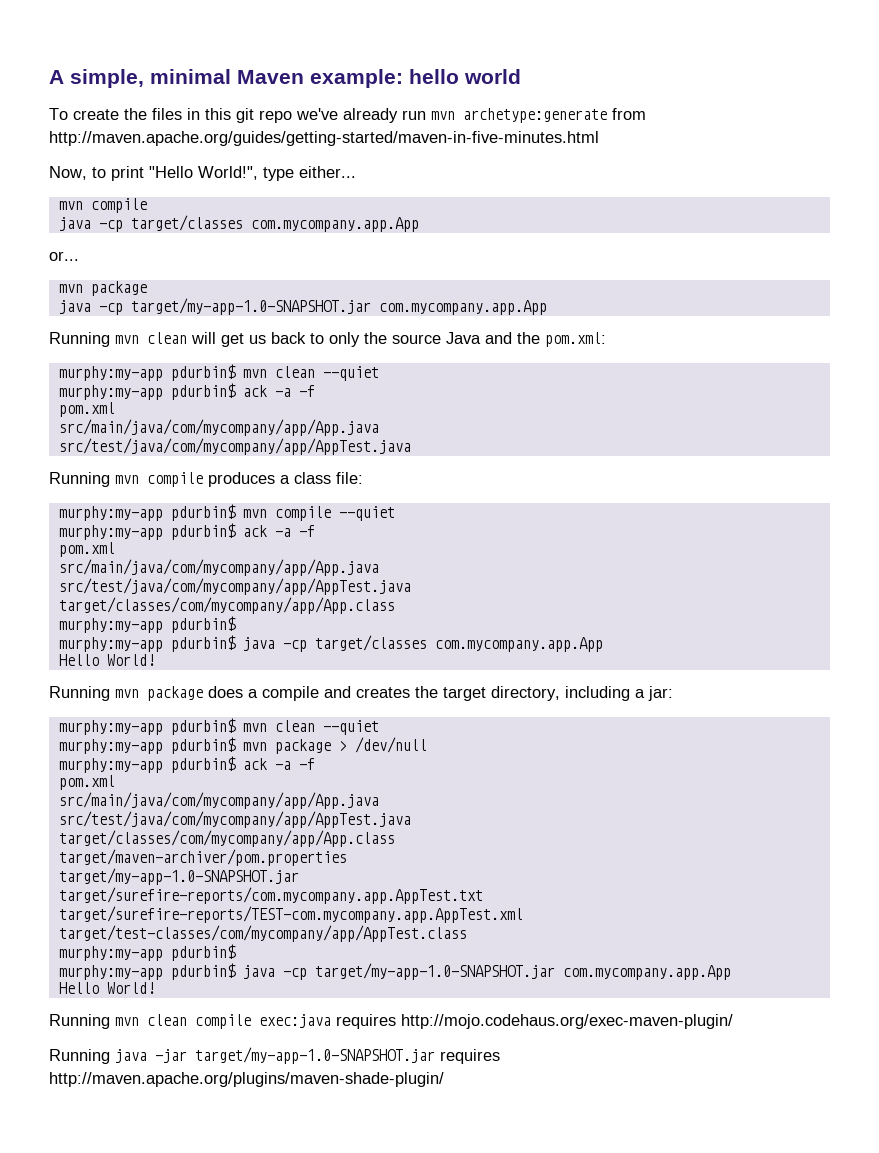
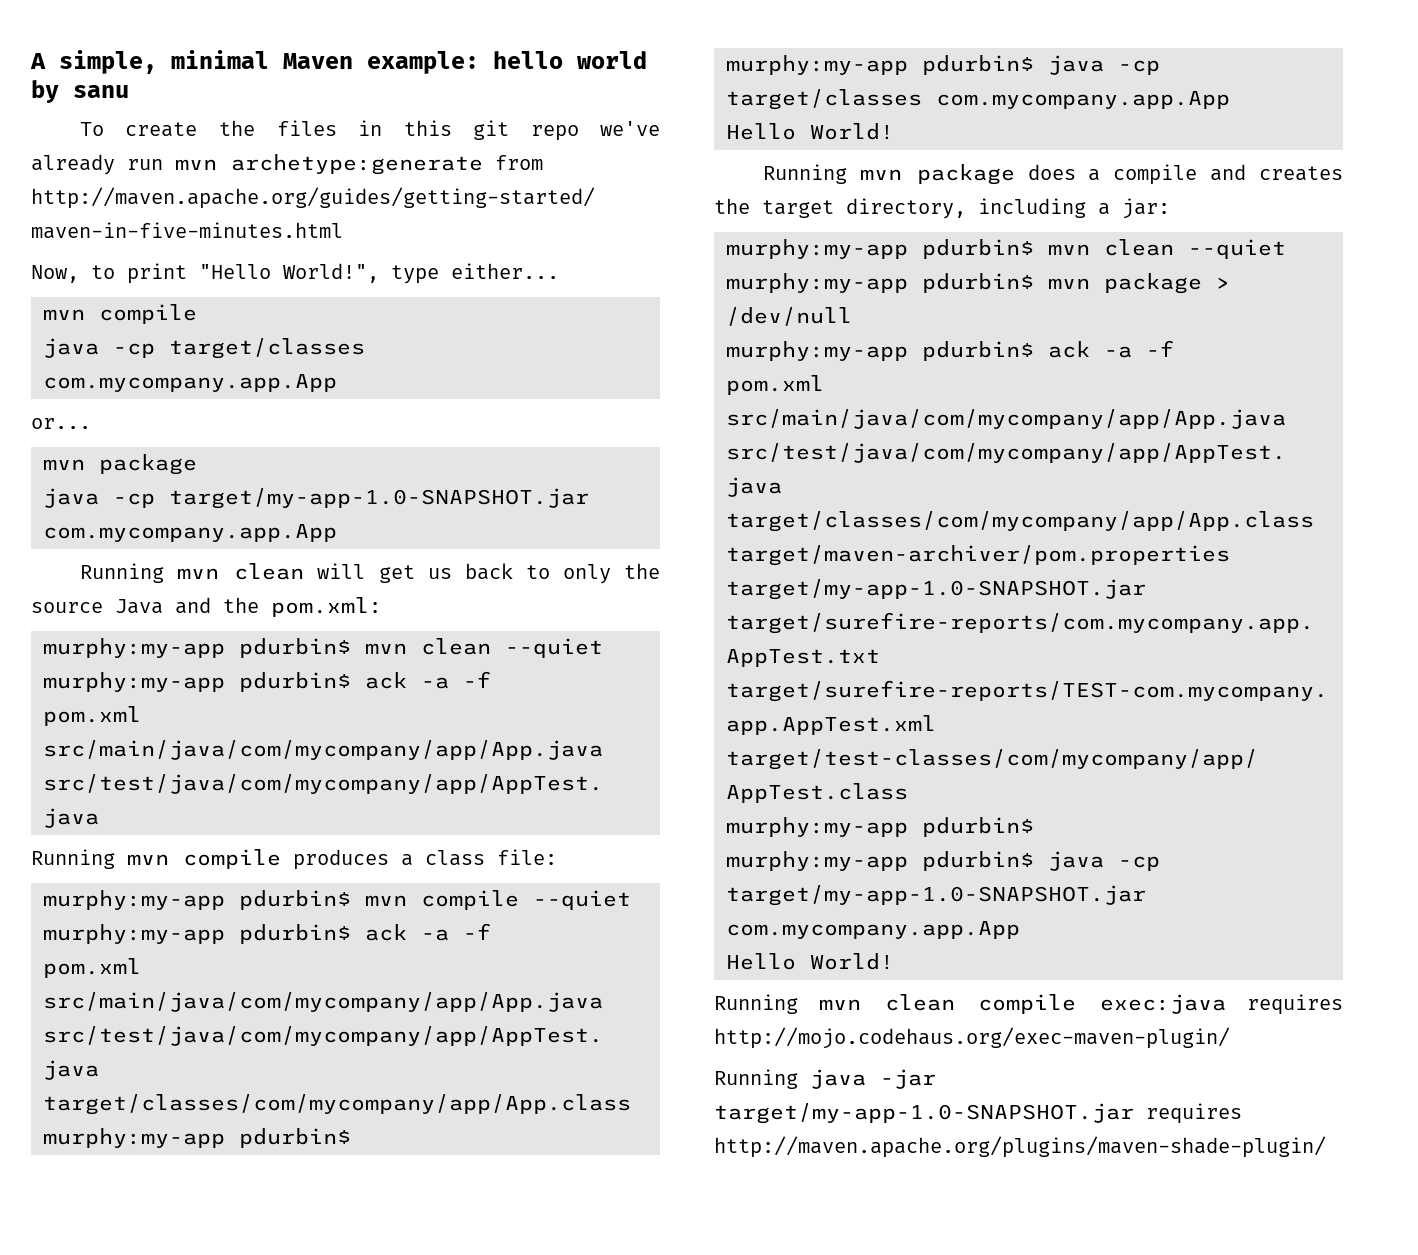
- A simple, minimal Maven example: hello world
+ A simple, minimal Maven example: hello world by sanu

